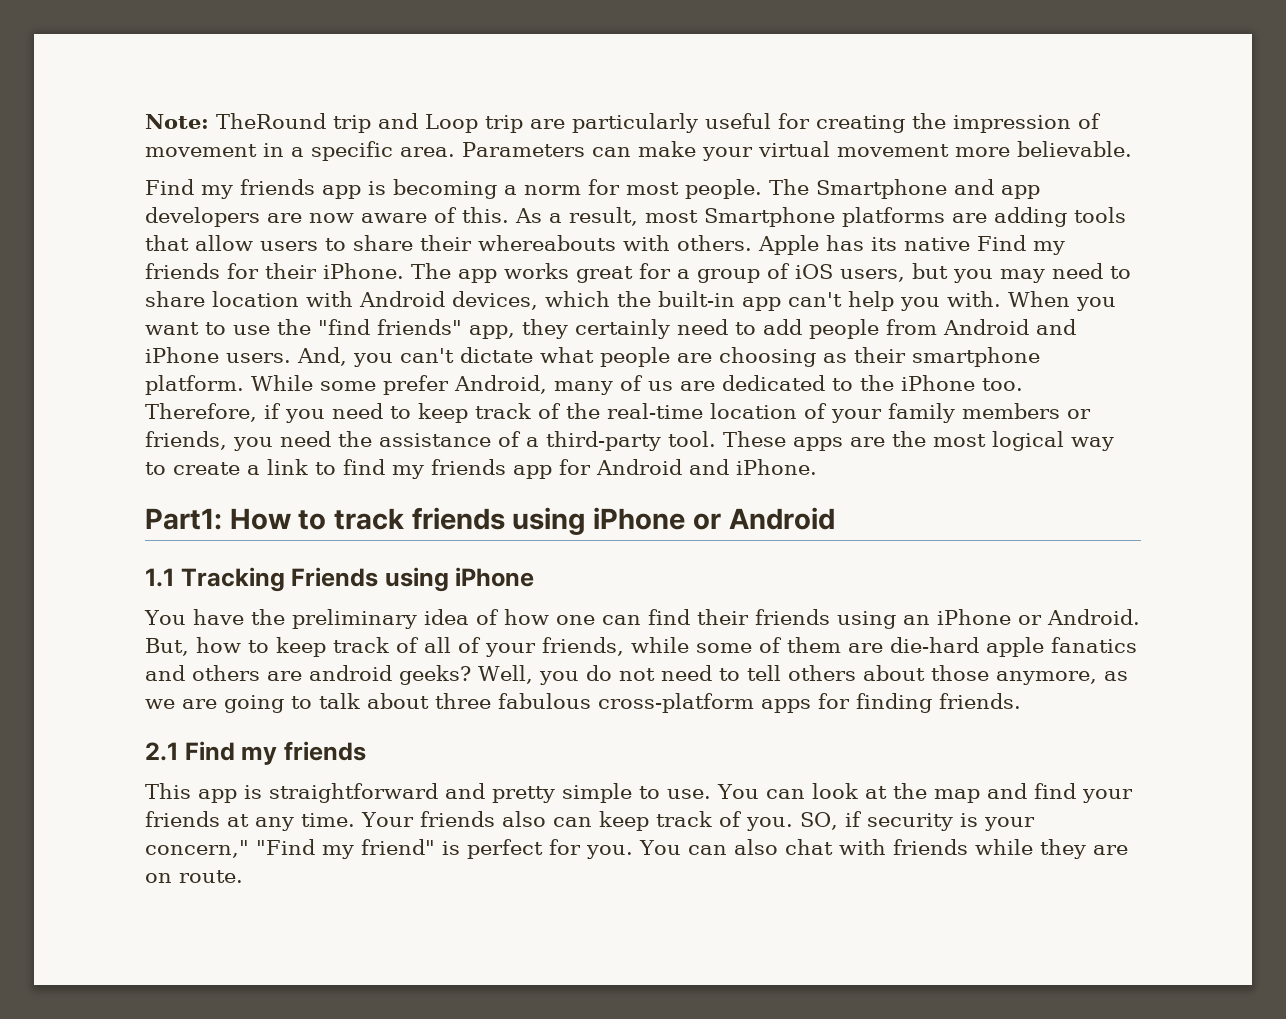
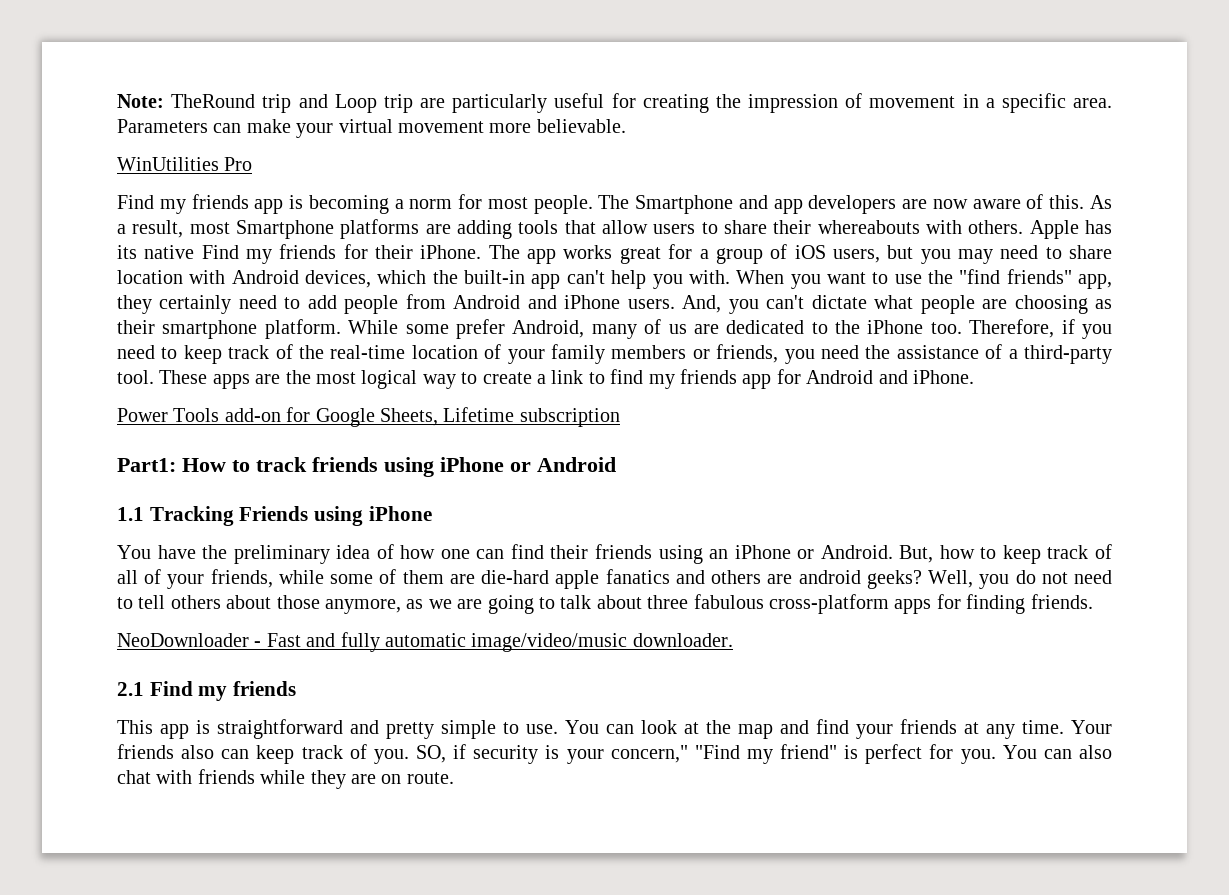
+ WinUtilities Pro
+ Power Tools add-on for Google Sheets, Lifetime subscription
+ NeoDownloader - Fast and fully automatic image/video/music downloader.

